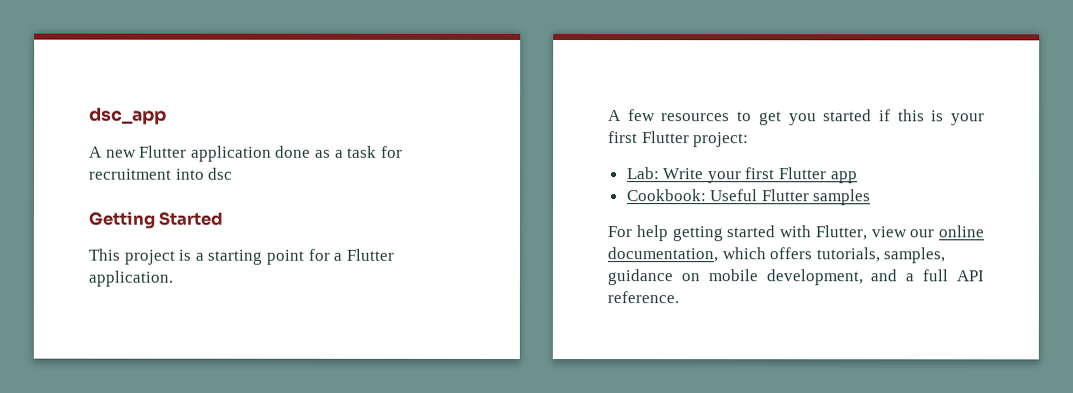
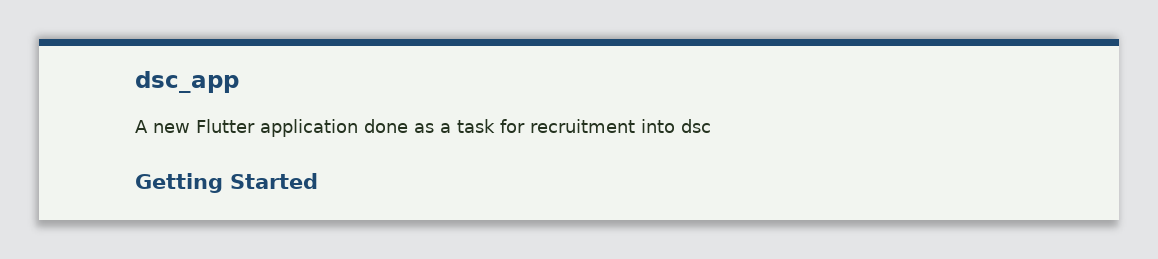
- This project is a starting point for a Flutter application.
- A few resources to get you started if this is your first Flutter project:
- Lab: Write your first Flutter app
- Cookbook: Useful Flutter samples
- For help getting started with Flutter, view our online documentation, which offers tutorials, samples, guidance on mobile development, and a full API reference.

